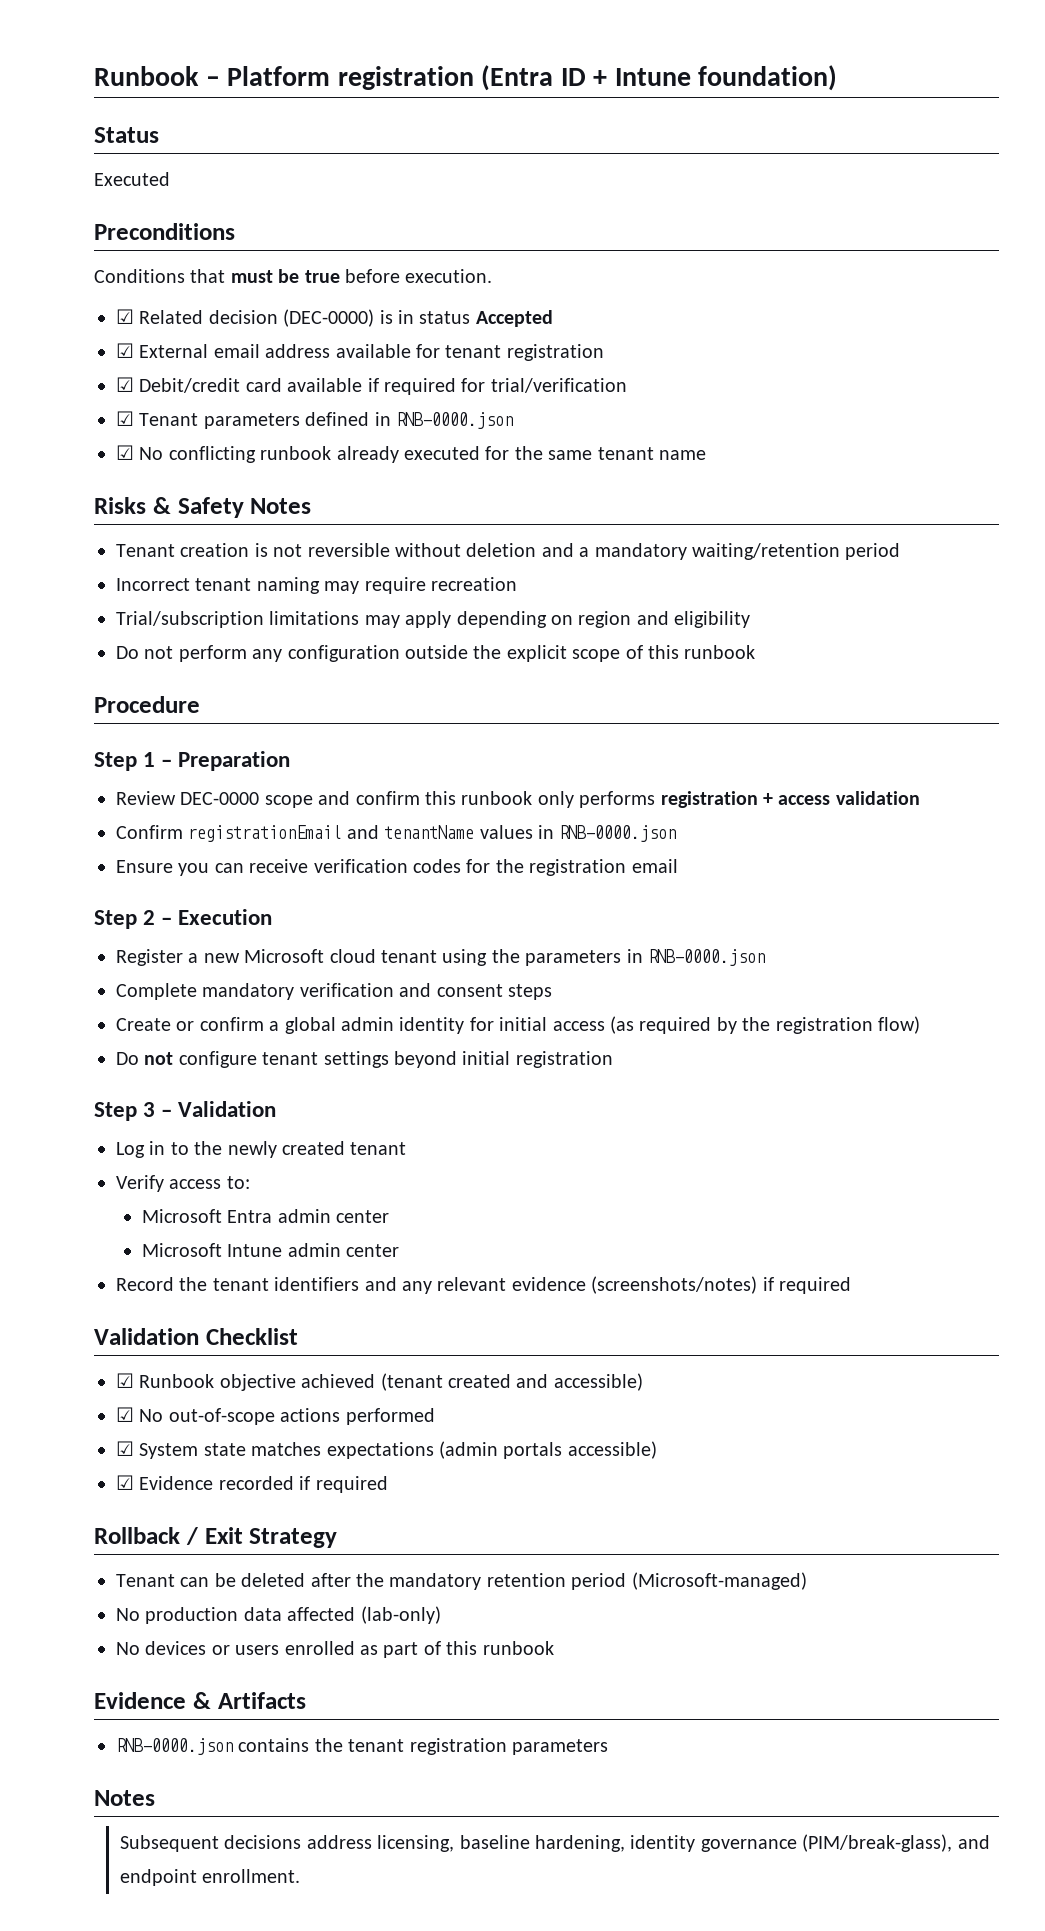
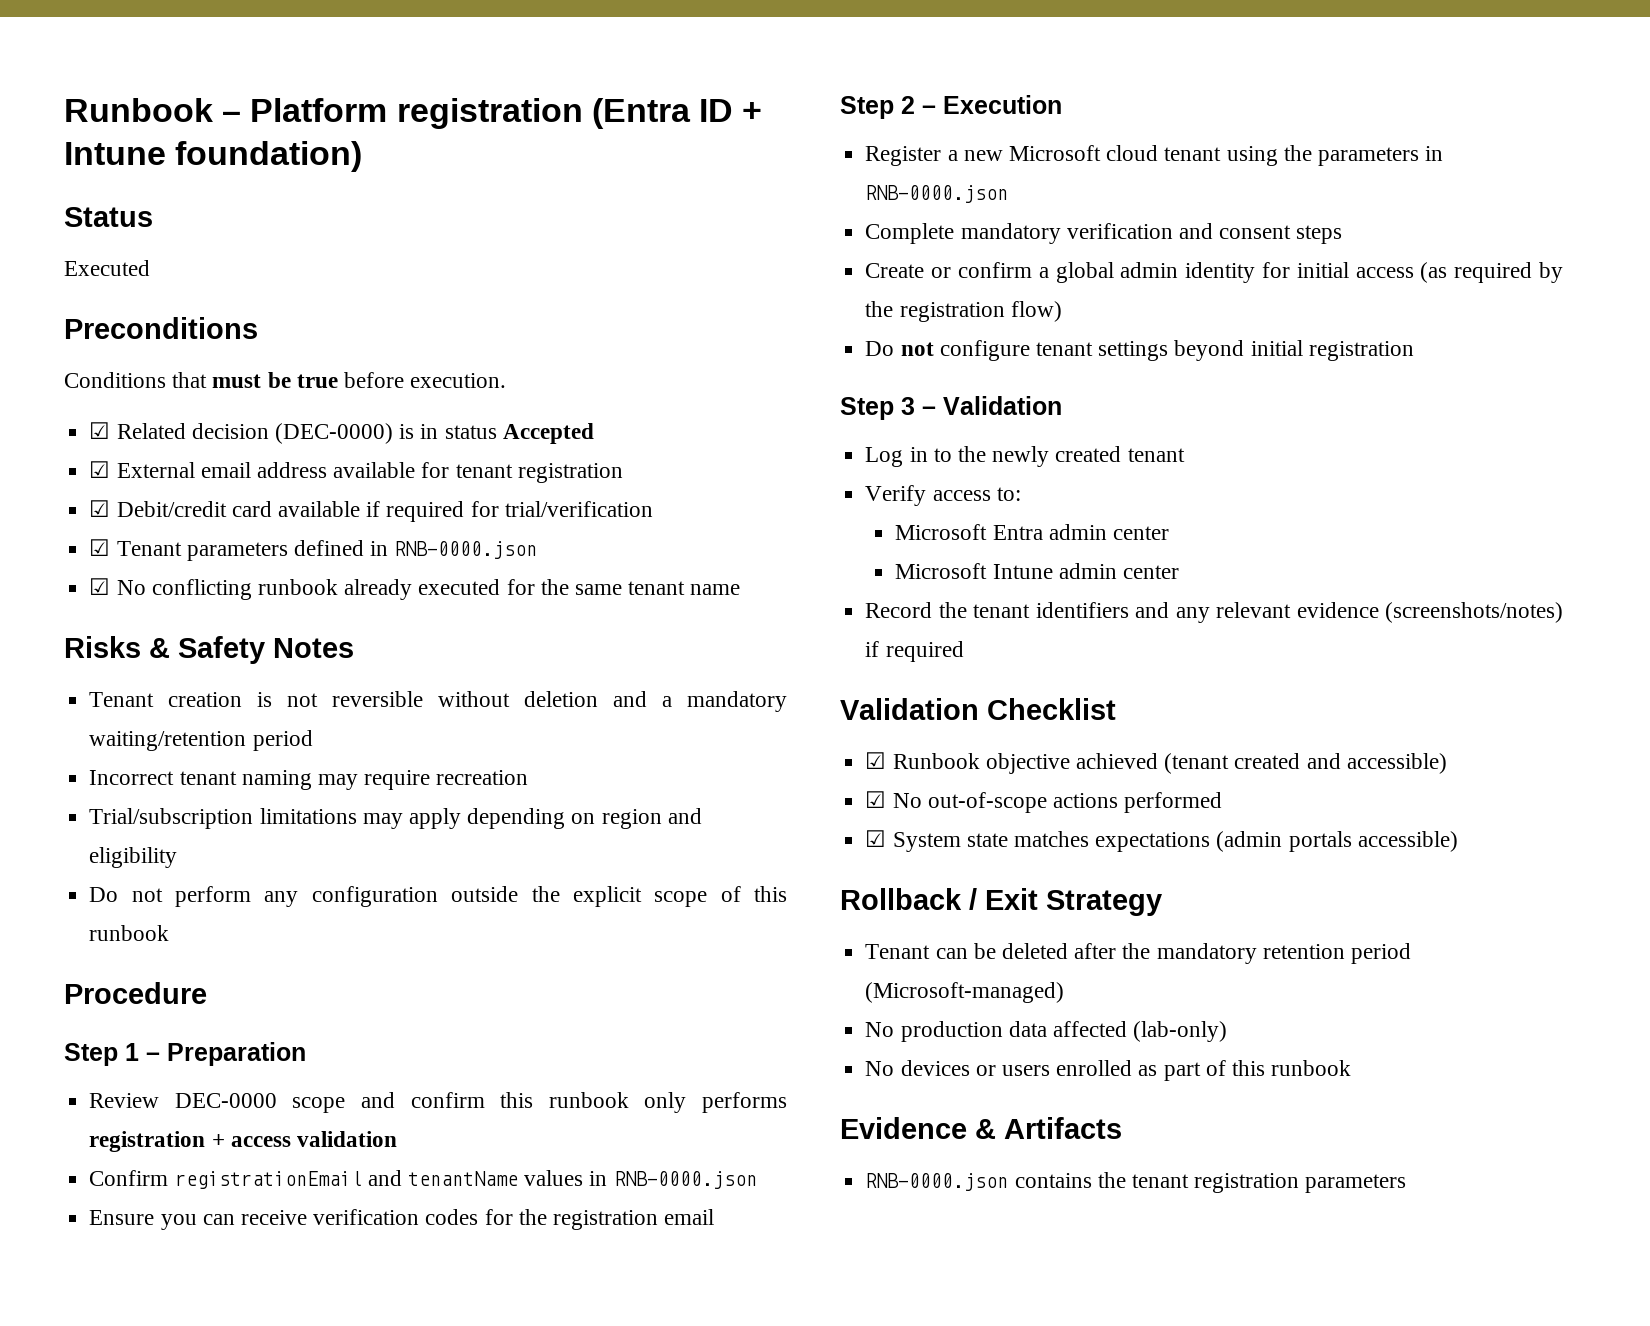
- ☑ Evidence recorded if required
  RNB-0000.json contains the tenant registration parameters
- Notes
- Subsequent decisions address licensing, baseline hardening, identity governance (PIM/break-glass), and endpoint enrollment.

